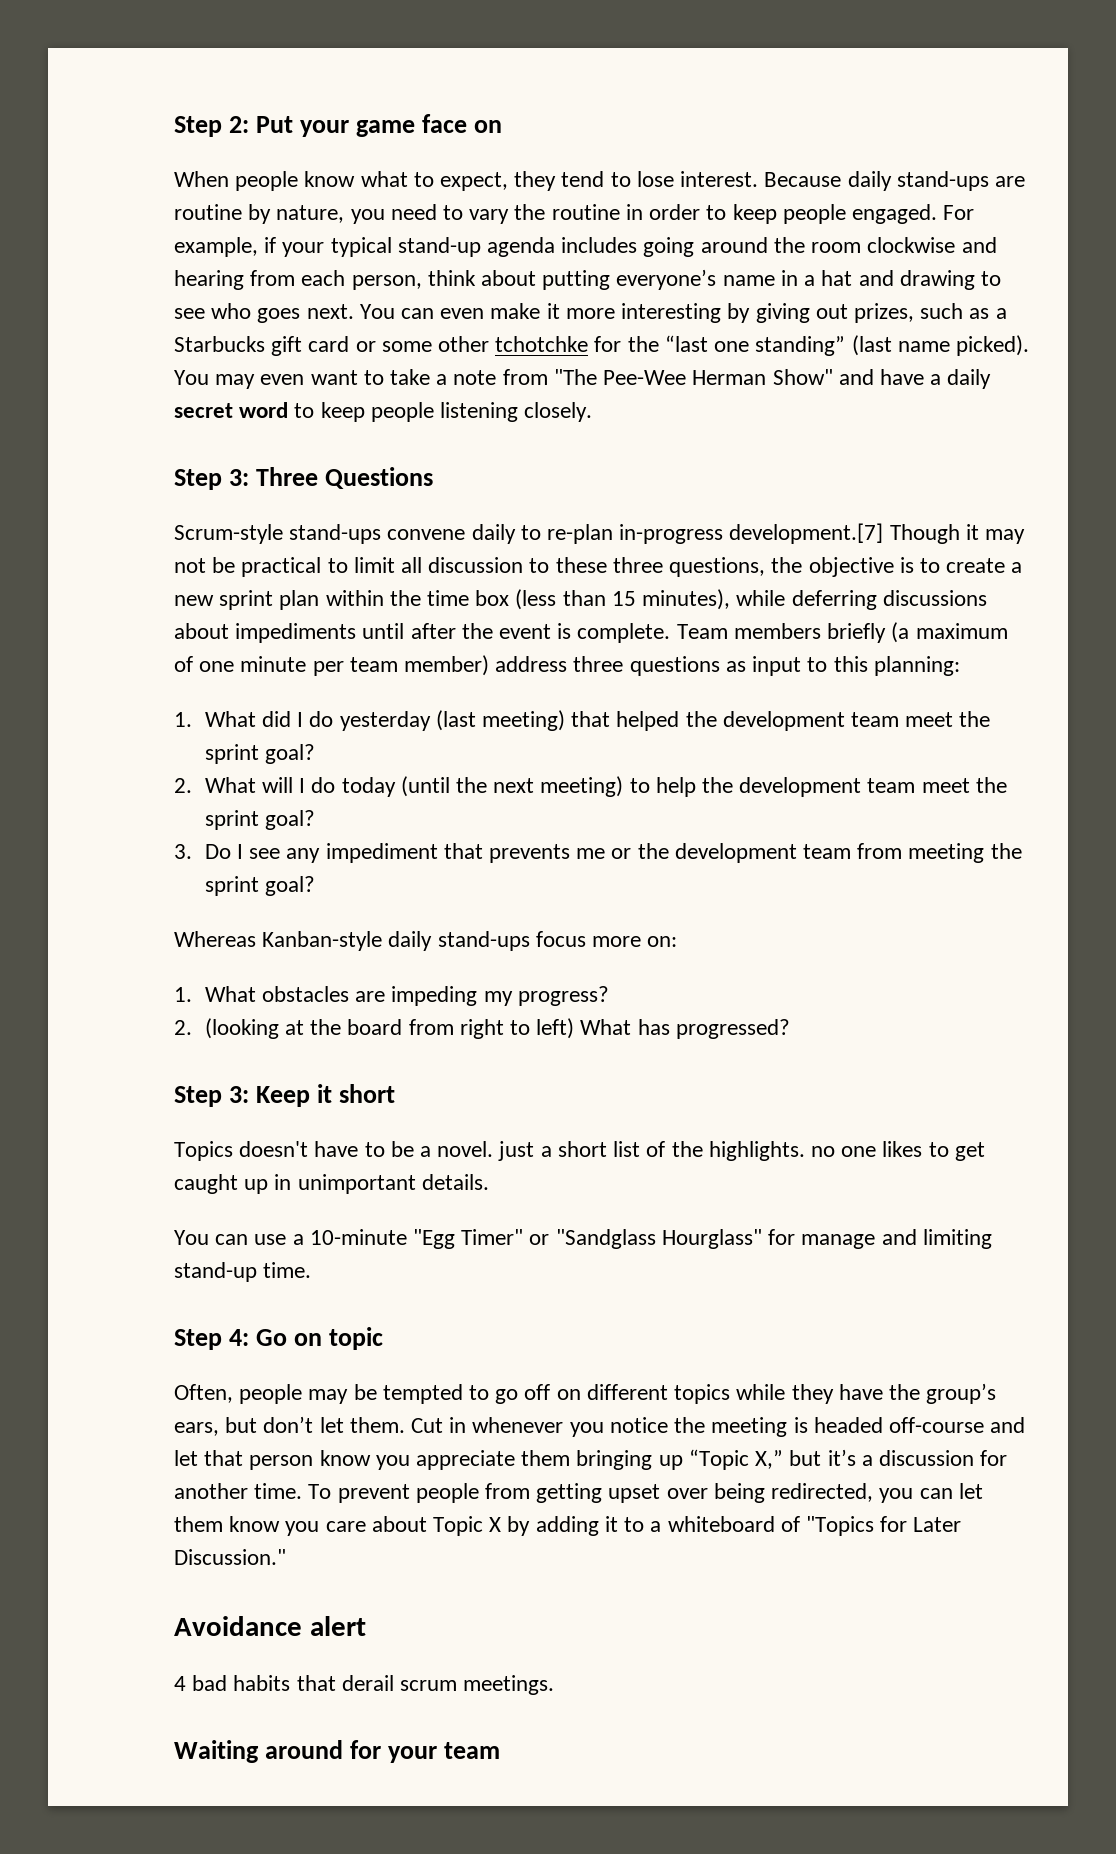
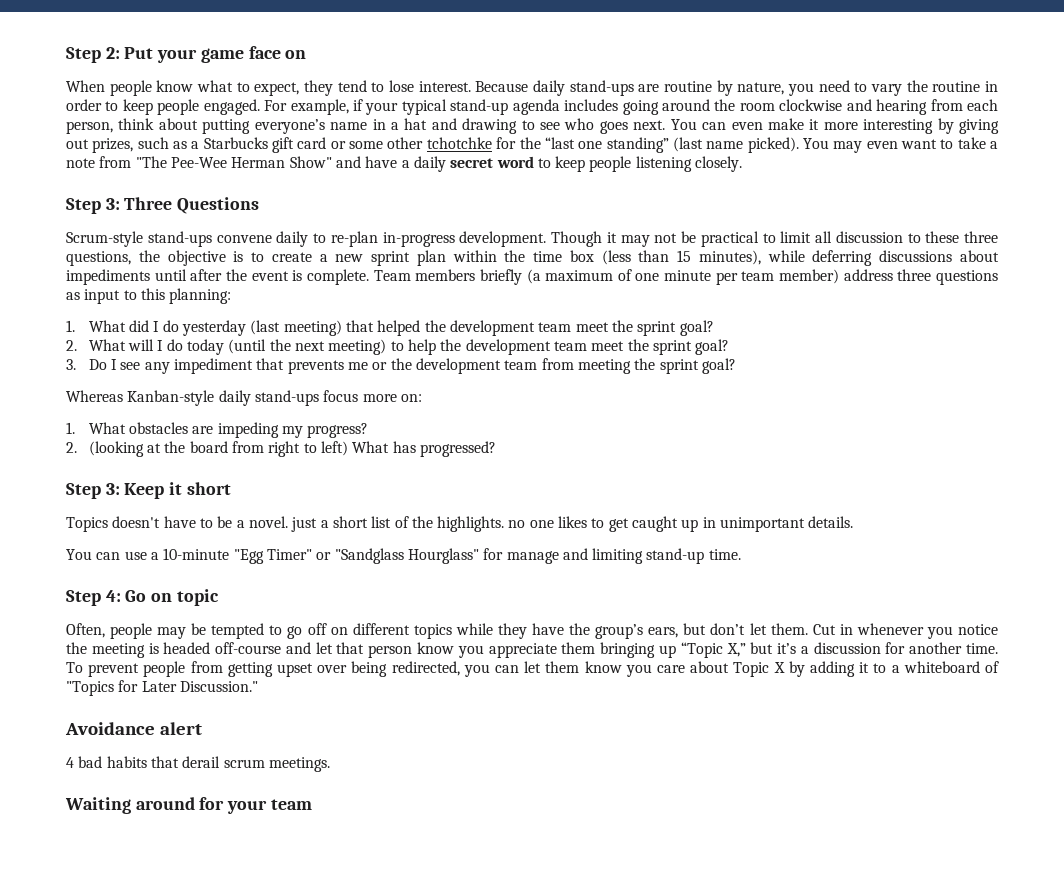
- Scrum-style stand-ups convene daily to re-plan in-progress development.[7] Though it may not be practical to limit all discussion to these three questions, the objective is to create a new sprint plan within the time box (less than 15 minutes), while deferring discussions about impediments until after the event is complete.
+ Scrum-style stand-ups convene daily to re-plan in-progress development. Though it may not be practical to limit all discussion to these three questions, the objective is to create a new sprint plan within the time box (less than 15 minutes), while deferring discussions about impediments until after the event is complete.

